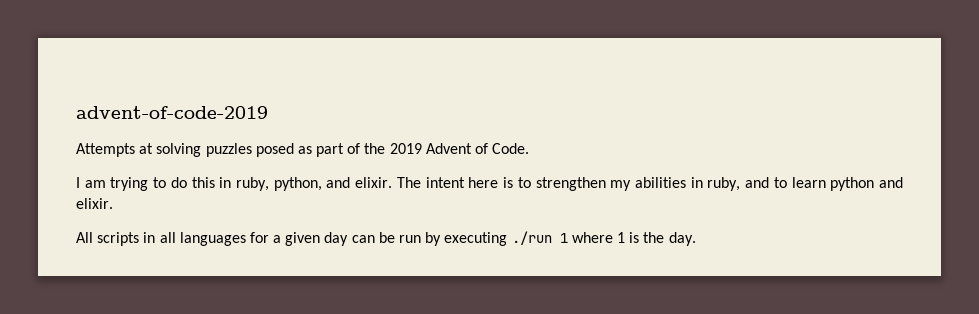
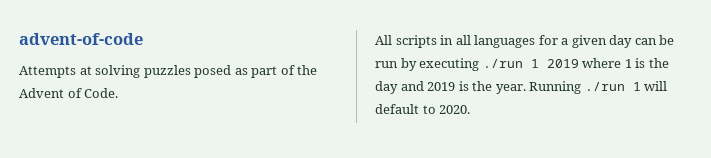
- advent-of-code-2019
+ advent-of-code
- Attempts at solving puzzles posed as part of the 2019 Advent of Code.
+ Attempts at solving puzzles posed as part of the Advent of Code.
- I am trying to do this in ruby, python, and elixir. The intent here is to strengthen my abilities in ruby, and to learn python and elixir.
- All scripts in all languages for a given day can be run by executing ./run 1 where 1 is the day.
+ All scripts in all languages for a given day can be run by executing ./run 1 2019 where 1 is the day and 2019 is the year. Running ./run 1 will default to 2020.

